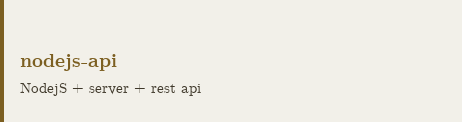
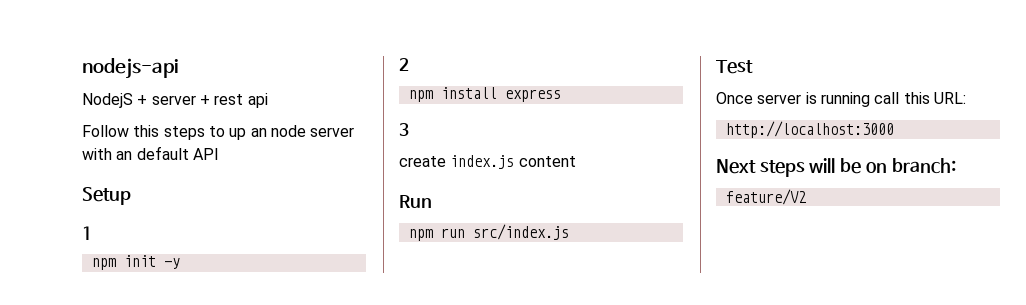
+ Follow this steps to up an node server with an default API
+ Setup
+ 1
+ npm init -y
+ 2
+ npm install express
+ 3
+ create index.js content
+ Run
+ npm run src/index.js
+ Test
+ Once server is running call this URL:
+ http://localhost:3000
+ Next steps will be on branch:
+ feature/V2

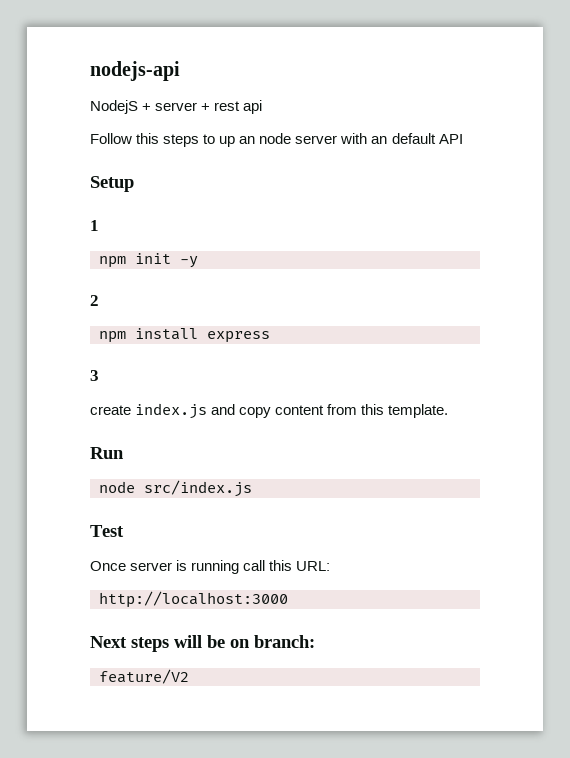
- create index.js content
+ create index.js and copy content from this template.
- npm run src/index.js
+ node src/index.js

